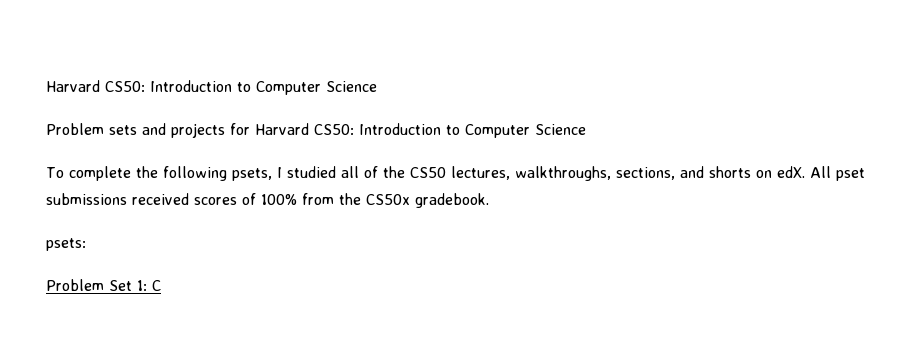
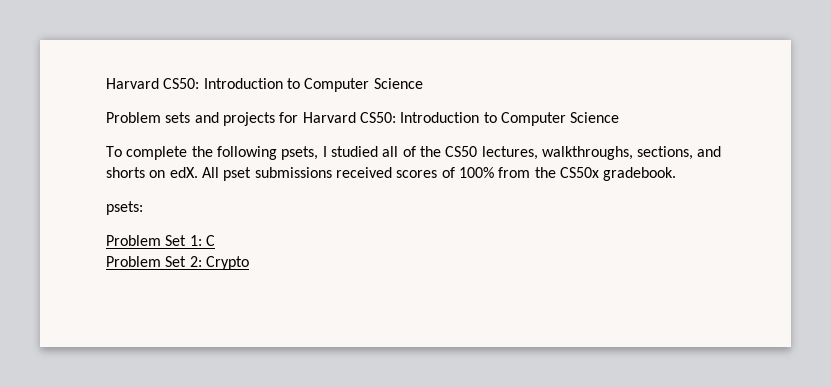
+ Problem Set 2: Crypto

